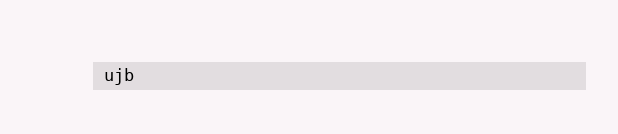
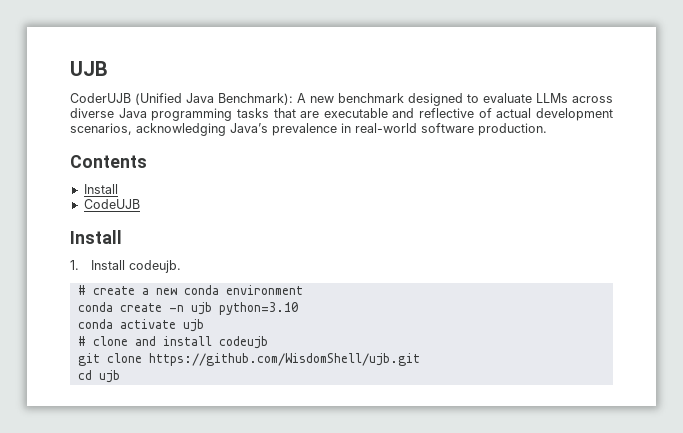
- ujb
+ UJB
+ CoderUJB (Unified Java Benchmark): A new benchmark designed to evaluate LLMs across diverse Java programming tasks that are executable and reflective of actual development scenarios, acknowledging Java’s prevalence in real-world software production.
+ Contents
+ Install
+ CodeUJB
+ Install
+ 1. Install codeujb.
+ # create a new conda environment
+ conda create -n ujb python=3.10
+ conda activate ujb
+ # clone and install codeujb
+ git clone https://github.com/WisdomShell/ujb.git
+ cd ujb

